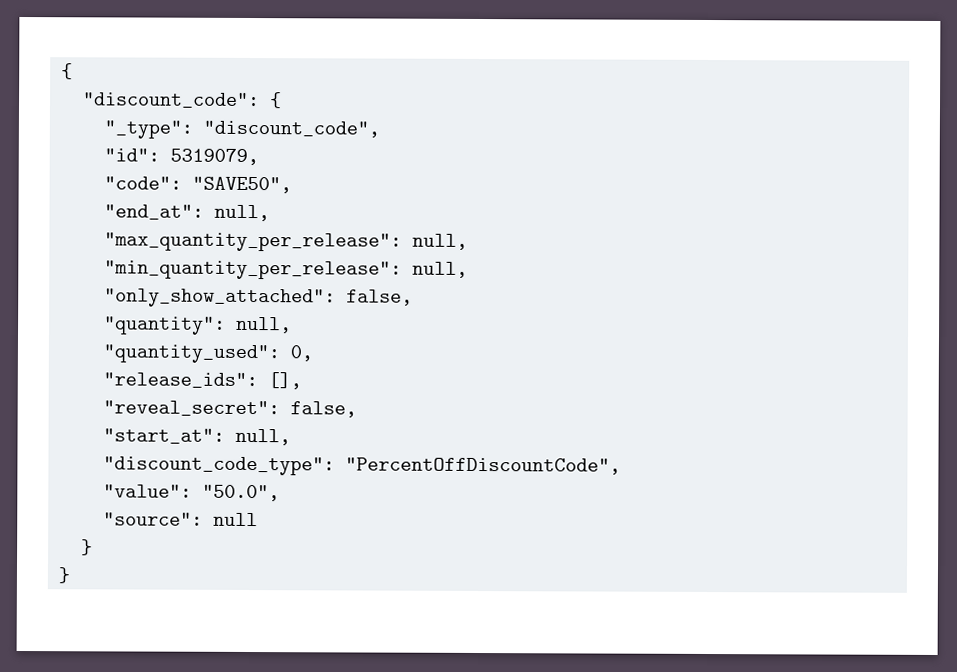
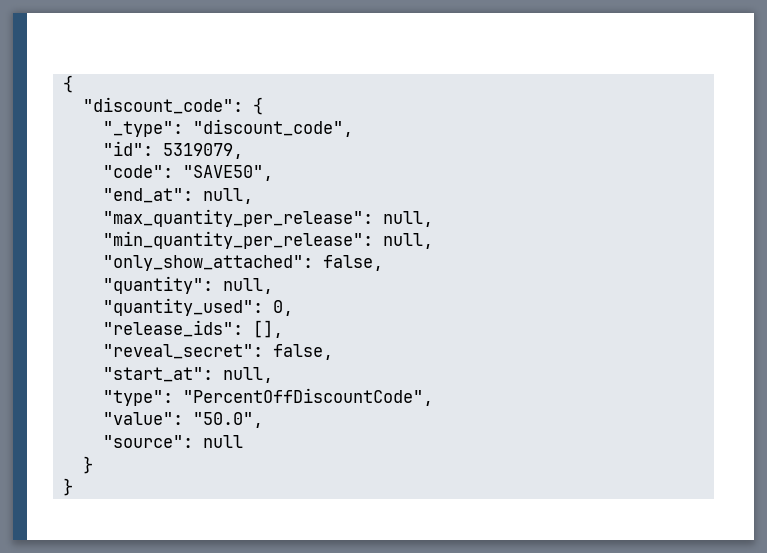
- "discount_code_type": "PercentOffDiscountCode",
+ "type": "PercentOffDiscountCode",

